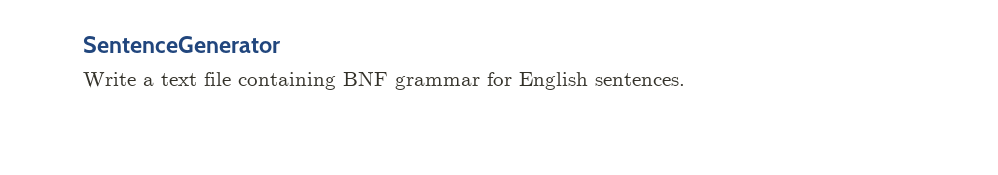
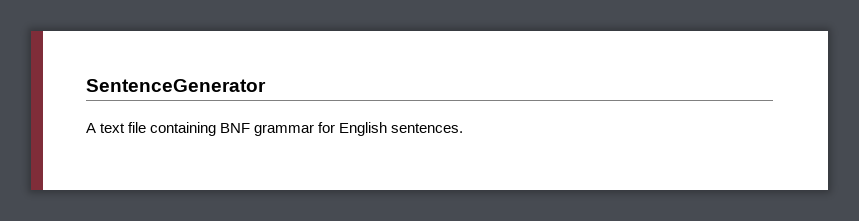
- Write a text file containing BNF grammar for English sentences.
+ A text file containing BNF grammar for English sentences.

